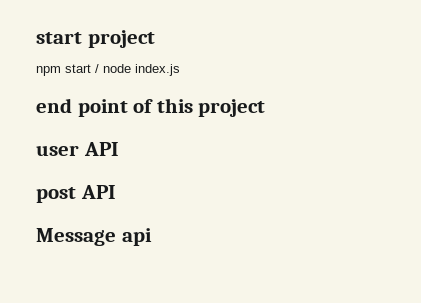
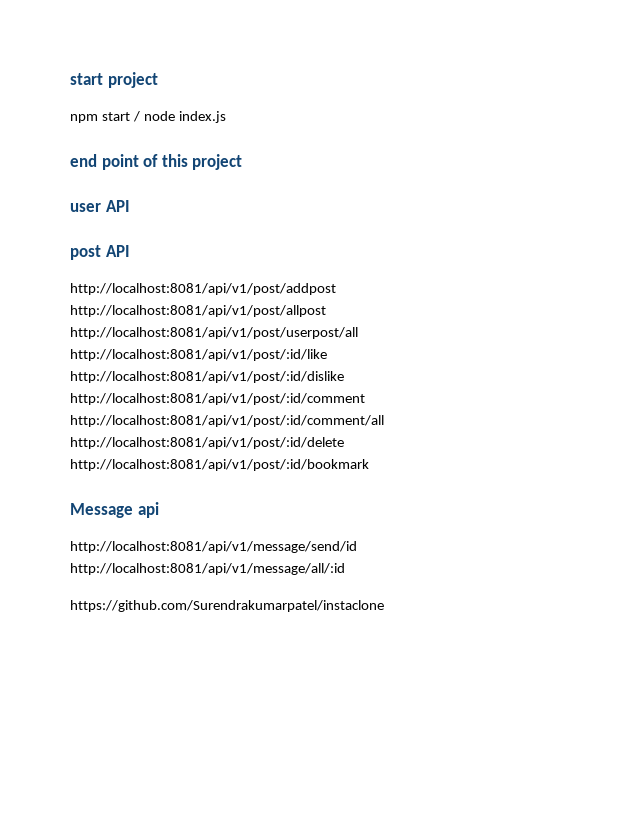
+ http://localhost:8081/api/v1/post/addpost http://localhost:8081/api/v1/post/allpost http://localhost:8081/api/v1/post/userpost/all http://localhost:8081/api/v1/post/:id/like http://localhost:8081/api/v1/post/:id/dislike http://localhost:8081/api/v1/post/:id/comment http://localhost:8081/api/v1/post/:id/comment/all http://localhost:8081/api/v1/post/:id/delete http://localhost:8081/api/v1/post/:id/bookmark
+ http://localhost:8081/api/v1/message/send/id http://localhost:8081/api/v1/message/all/:id
+ https://github.com/Surendrakumarpatel/instaclone

